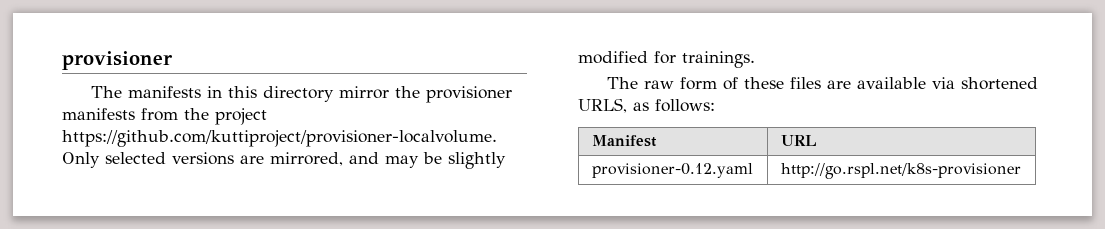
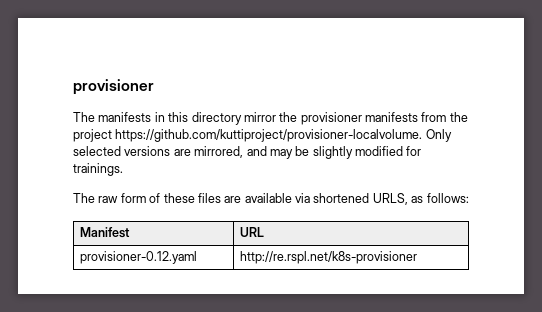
- provisioner-0.12.yaml | http://go.rspl.net/k8s-provisioner
+ provisioner-0.12.yaml | http://re.rspl.net/k8s-provisioner

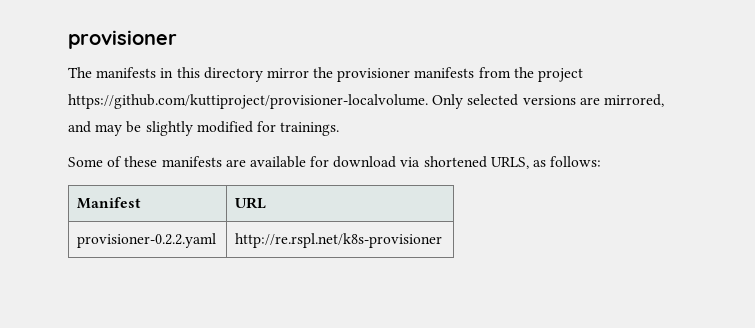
- The raw form of these files are available via shortened URLS, as follows:
+ Some of these manifests are available for download via shortened URLS, as follows:
- provisioner-0.12.yaml | http://re.rspl.net/k8s-provisioner
+ provisioner-0.2.2.yaml | http://re.rspl.net/k8s-provisioner

